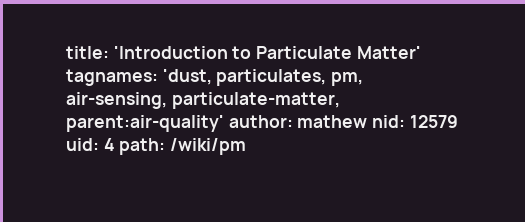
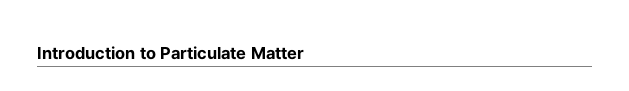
- title: 'Introduction to Particulate Matter' tagnames: 'dust, particulates, pm, air-sensing, particulate-matter, parent:air-quality' author: mathew nid: 12579 uid: 4 path: /wiki/pm
+ Introduction to Particulate Matter

